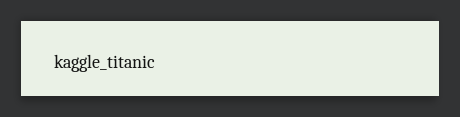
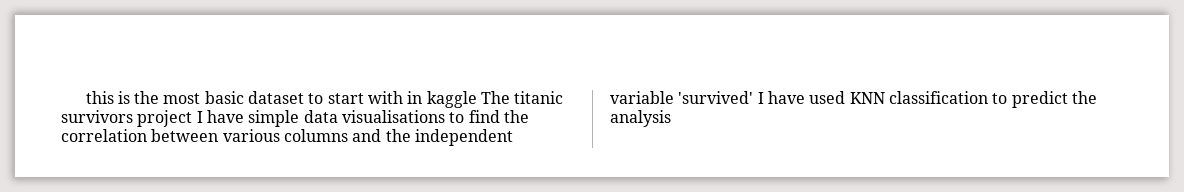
- kaggle_titanic
+ this is the most basic dataset to start with in kaggle The titanic survivors project I have simple data visualisations to find the correlation between various columns and the independent variable 'survived' I have used KNN classification to predict the analysis

